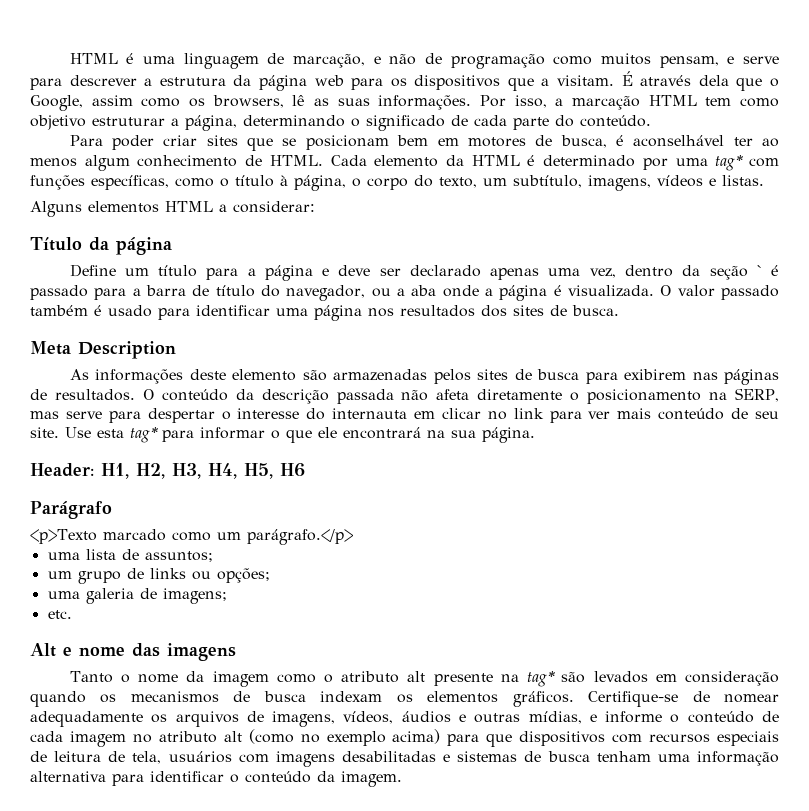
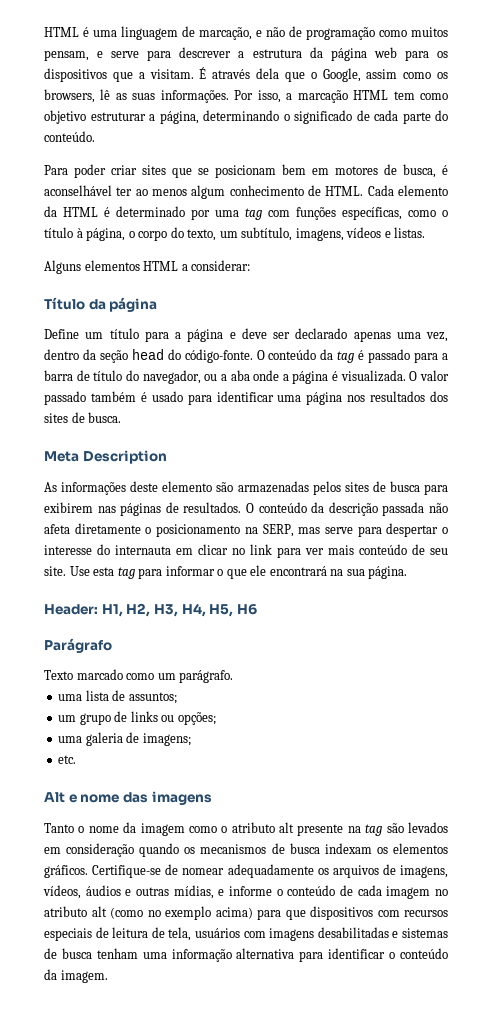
- Cada elemento da HTML é determinado por uma tag* com funções específicas, como o título à página, o corpo do texto, um subtítulo, imagens, vídeos e listas.
+ Cada elemento da HTML é determinado por uma tag com funções específicas, como o título à página, o corpo do texto, um subtítulo, imagens, vídeos e listas.
- Define um título para a página e deve ser declarado apenas uma vez, dentro da seção ` é passado para a barra de título do navegador, ou a aba onde a página é visualizada.
+ Define um título para a página e deve ser declarado apenas uma vez, dentro da seção head do código-fonte. O conteúdo da tag é passado para a barra de título do navegador, ou a aba onde a página é visualizada.
- Use esta tag* para informar o que ele encontrará na sua página.
+ Use esta tag para informar o que ele encontrará na sua página.
- <p>Texto marcado como um parágrafo.</p>
+ Texto marcado como um parágrafo.
- Tanto o nome da imagem como o atributo alt presente na tag* são levados em consideração quando os mecanismos de busca indexam os elementos gráficos.
+ Tanto o nome da imagem como o atributo alt presente na tag são levados em consideração quando os mecanismos de busca indexam os elementos gráficos.

